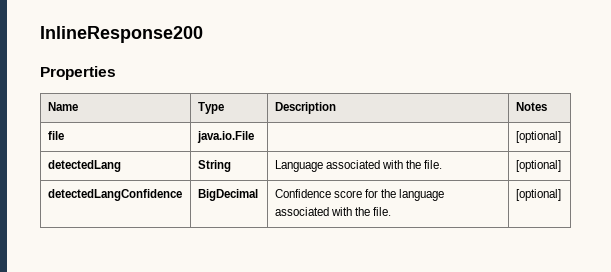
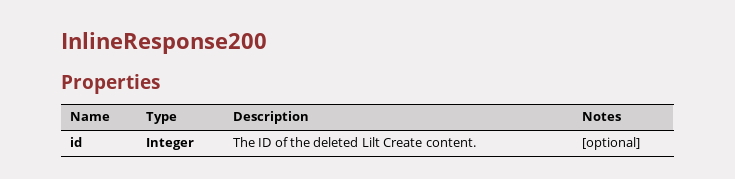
- file | java.io.File | | [optional]
- detectedLang | String | Language associated with the file. | [optional]
- detectedLangConfidence | BigDecimal | Confidence score for the language associated with the file. | [optional]
+ id | Integer | The ID of the deleted Lilt Create content. | [optional]

